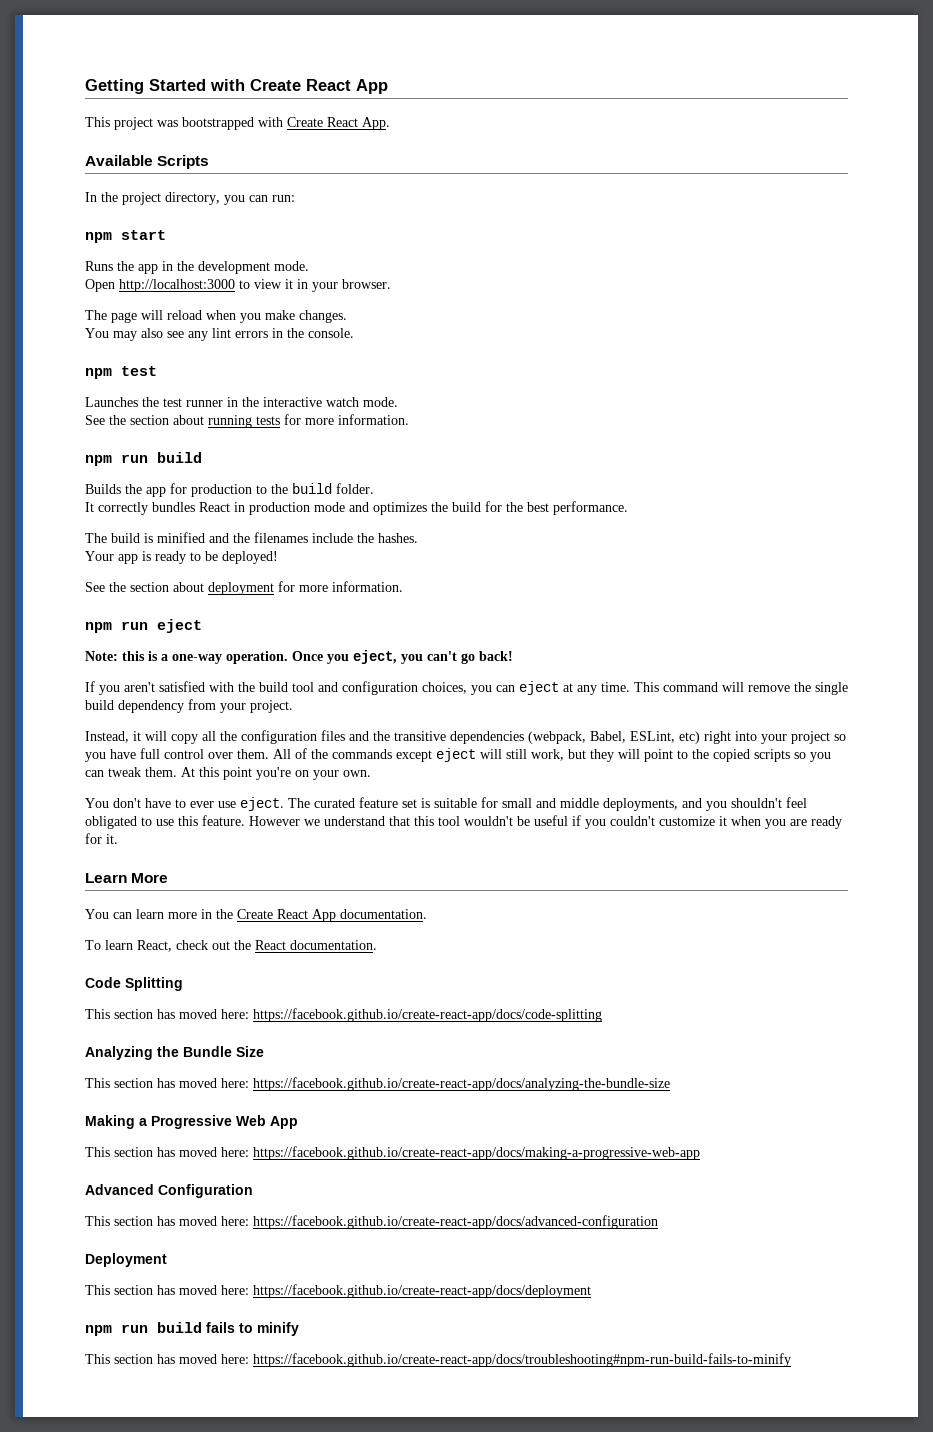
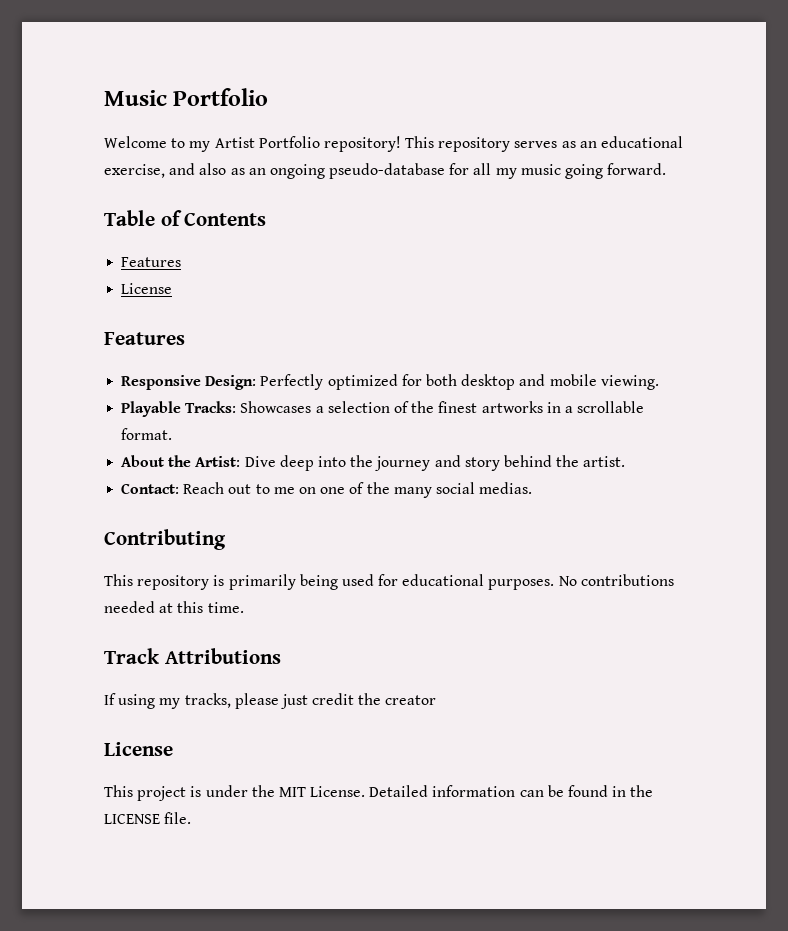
- Getting Started with Create React App
- This project was bootstrapped with Create React App.
- Available Scripts
- In the project directory, you can run:
- npm start
- Runs the app in the development mode.
- Open http://localhost:3000 to view it in your browser.
- The page will reload when you make changes.
- You may also see any lint errors in the console.
- npm test
- Launches the test runner in the interactive watch mode.
- See the section about running tests for more information.
- npm run build
- Builds the app for production to the build folder.
- It correctly bundles React in production mode and optimizes the build for the best performance.
- The build is minified and the filenames include the hashes.
- Your app is ready to be deployed!
- See the section about deployment for more information.
- npm run eject
- Note: this is a one-way operation. Once you eject, you can't go back!
- If you aren't satisfied with the build tool and configuration choices, you can eject at any time. This command will remove the single build dependency from your project.
- Instead, it will copy all the configuration files and the transitive dependencies (webpack, Babel, ESLint, etc) right into your project so you have full control over them. All of the commands except eject will still work, but they will point to the copied scripts so you can tweak them. At this point you're on your own.
- You don't have to ever use eject. The curated feature set is suitable for small and middle deployments, and you shouldn't feel obligated to use this feature. However we understand that this tool wouldn't be useful if you couldn't customize it when you are ready for it.
- Learn More
- You can learn more in the Create React App documentation.
- To learn React, check out the React documentation.
- Code Splitting
- This section has moved here: https://facebook.github.io/create-react-app/docs/code-splitting
- Analyzing the Bundle Size
- This section has moved here: https://facebook.github.io/create-react-app/docs/analyzing-the-bundle-size
- Making a Progressive Web App
- This section has moved here: https://facebook.github.io/create-react-app/docs/making-a-progressive-web-app
- Advanced Configuration
- This section has moved here: https://facebook.github.io/create-react-app/docs/advanced-configuration
- Deployment
- This section has moved here: https://facebook.github.io/create-react-app/docs/deployment
- npm run build fails to minify
- This section has moved here: https://facebook.github.io/create-react-app/docs/troubleshooting#npm-run-build-fails-to-minify
+ Music Portfolio
+ Welcome to my Artist Portfolio repository! This repository serves as an educational exercise, and also as an ongoing pseudo-database for all my music going forward.
+ Table of Contents
+ Features
+ License
+ Features
+ Responsive Design: Perfectly optimized for both desktop and mobile viewing.
+ Playable Tracks: Showcases a selection of the finest artworks in a scrollable format.
+ About the Artist: Dive deep into the journey and story behind the artist.
+ Contact: Reach out to me on one of the many social medias.
+ Contributing
+ This repository is primarily being used for educational purposes. No contributions needed at this time.
+ Track Attributions
+ If using my tracks, please just credit the creator
+ License
+ This project is under the MIT License. Detailed information can be found in the LICENSE file.

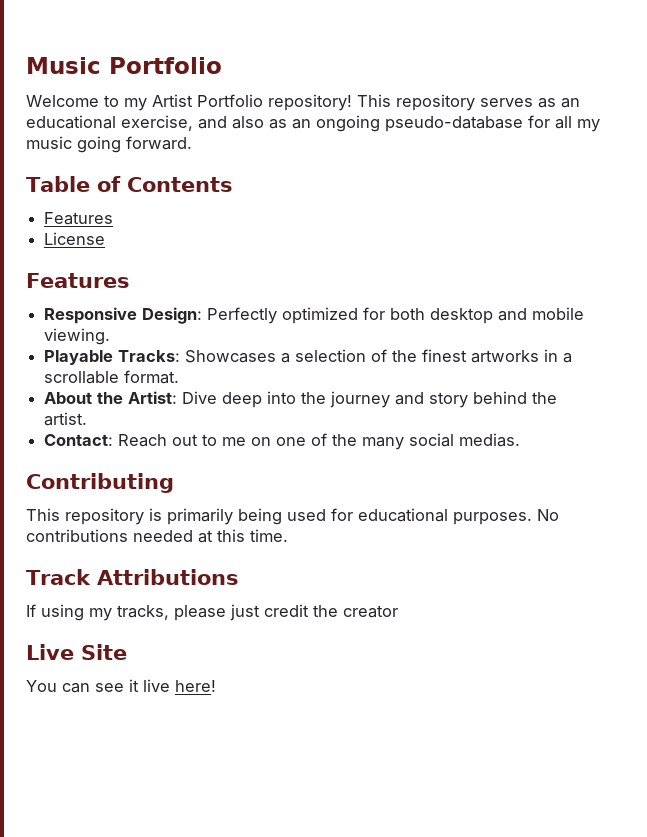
  If using my tracks, please just credit the creator
- License
- This project is under the MIT License. Detailed information can be found in the LICENSE file.
+ Live Site
+ You can see it live here!

